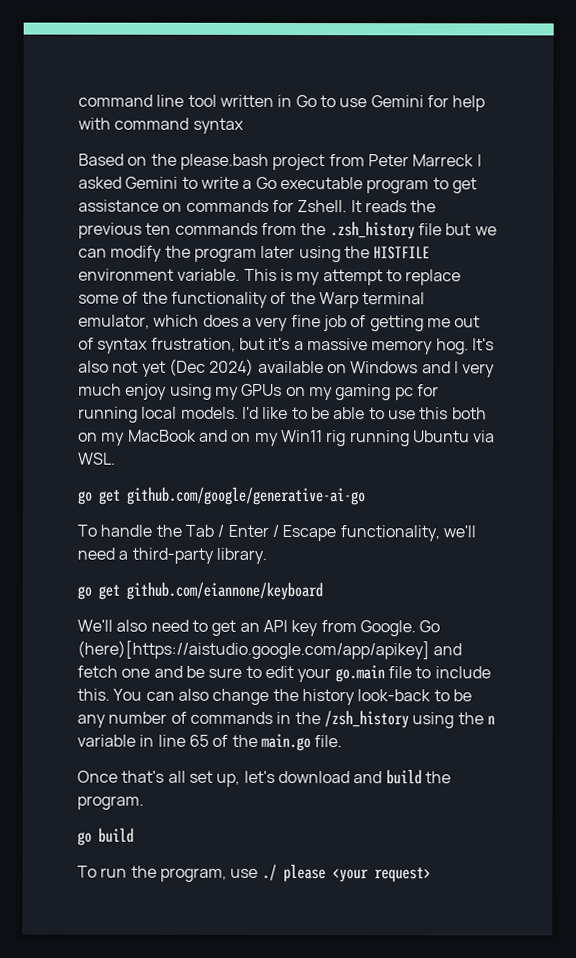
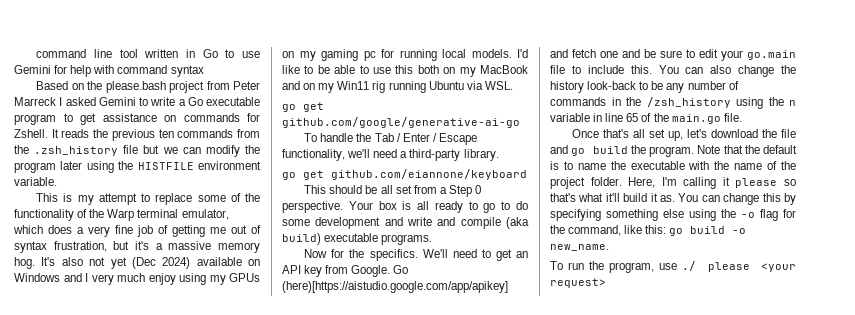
- It reads the previous ten commands from the .zsh_history file but we can modify the program later using the HISTFILE environment variable. This is my attempt to replace some of the functionality of the Warp terminal emulator, which does a very fine job of getting me out of syntax frustration, but it's a massive memory hog.
+ It reads the previous ten commands from the .zsh_history file but we can modify the program later using the HISTFILE environment variable.
+ This is my attempt to replace some of the functionality of the Warp terminal emulator, which does a very fine job of getting me out of syntax frustration, but it's a massive memory hog.
- We'll also need to get an API key from Google.
+ This should be all set from a Step 0 perspective. Your box is all ready to go to do some development and write and compile (aka build) executable programs.
+ Now for the specifics. We'll need to get an API key from Google.
- Once that's all set up, let's download and build the program.
- go build
+ Once that's all set up, let's download the file and go build the program. Note that the default is to name the executable with the name of the project folder. Here, I'm calling it please so that's what it'll build it as. You can change this by specifying something else using the -o flag for the command, like this: go build -o new_name.

